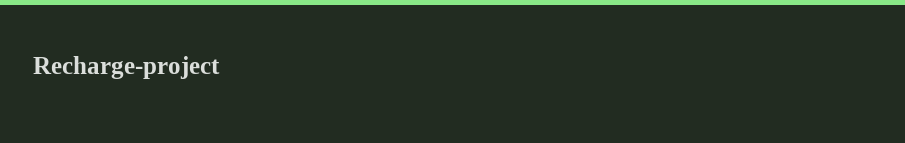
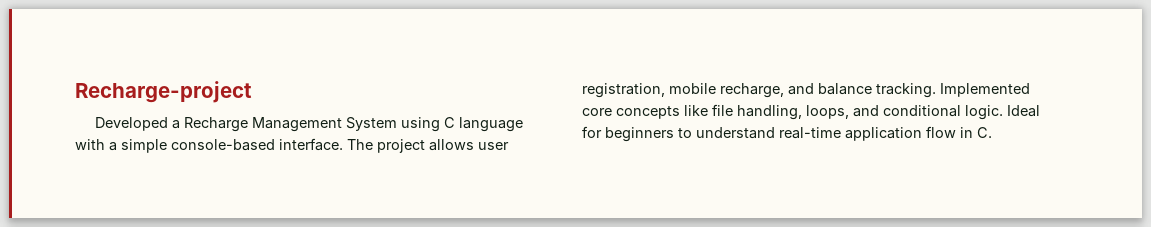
+ Developed a Recharge Management System using C language with a simple console-based interface. The project allows user registration, mobile recharge, and balance tracking. Implemented core concepts like file handling, loops, and conditional logic. Ideal for beginners to understand real-time application flow in C.

